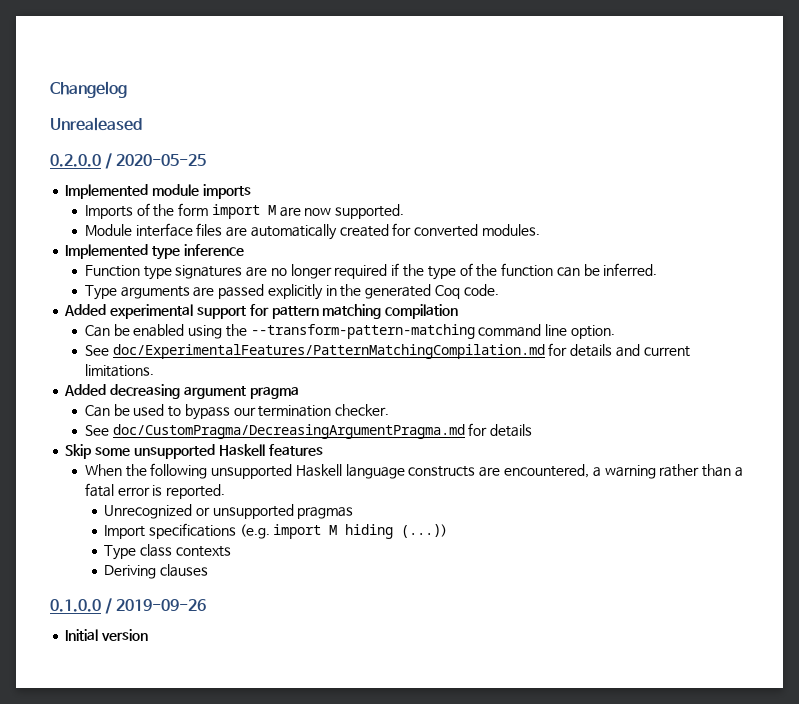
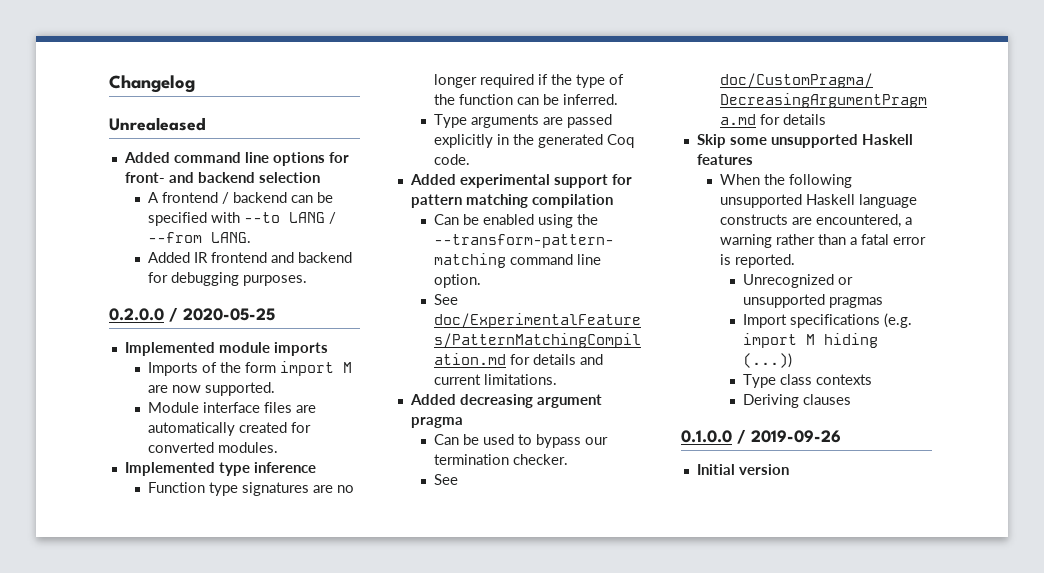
+ Added command line options for front- and backend selection
+ A frontend / backend can be specified with --to LANG / --from LANG.
+ Added IR frontend and backend for debugging purposes.

